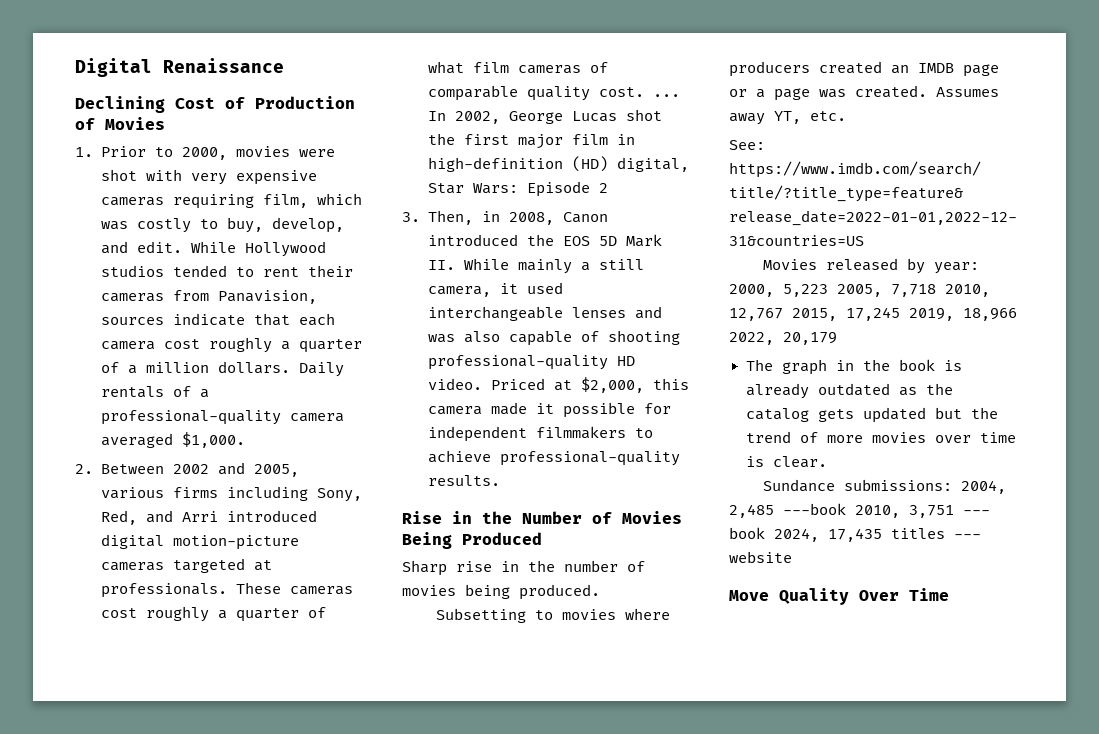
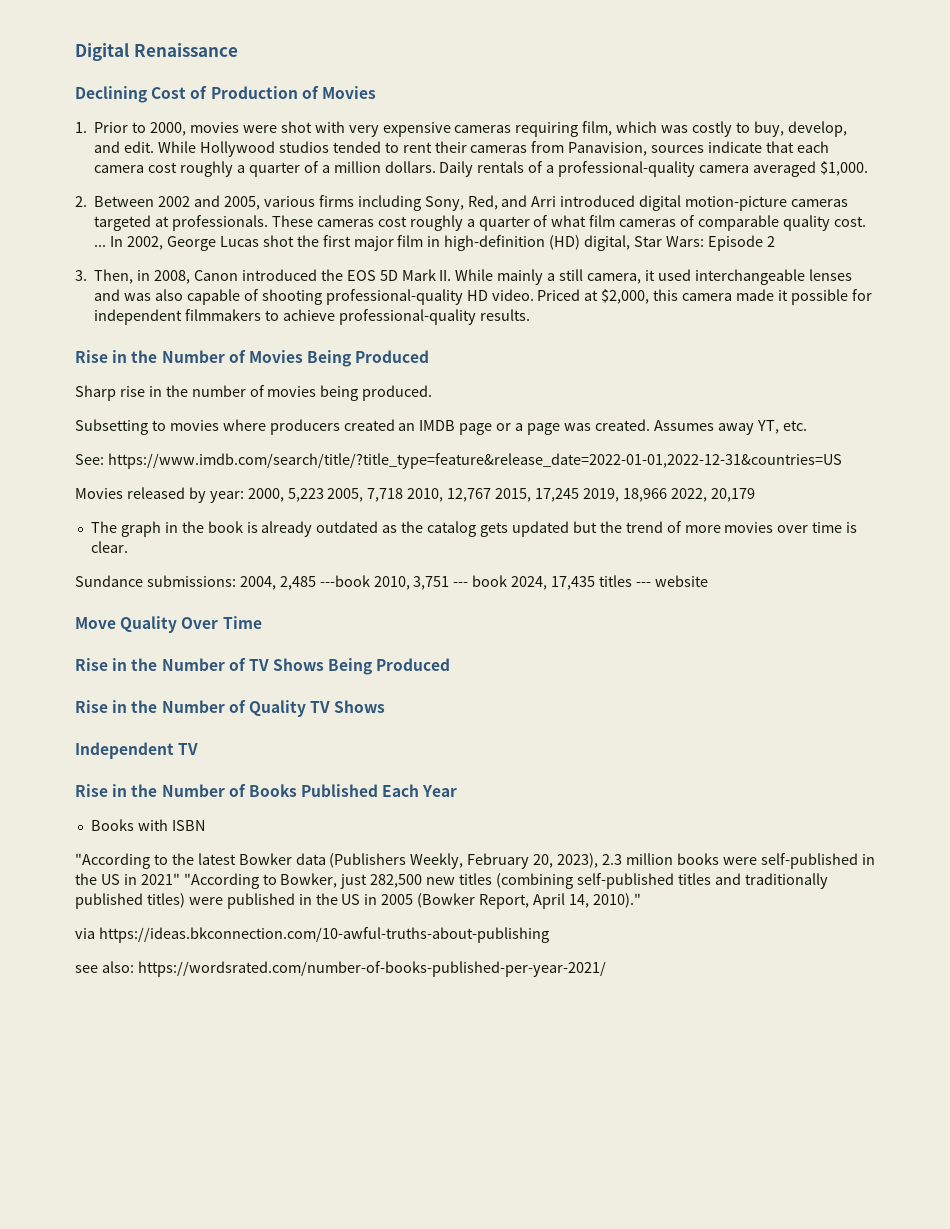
+ Rise in the Number of TV Shows Being Produced
+ Rise in the Number of Quality TV Shows
+ Independent TV
+ Rise in the Number of Books Published Each Year
+ Books with ISBN
+ "According to the latest Bowker data (Publishers Weekly, February 20, 2023), 2.3 million books were self-published in the US in 2021" "According to Bowker, just 282,500 new titles (combining self-published titles and traditionally published titles) were published in the US in 2005 (Bowker Report, April 14, 2010)."
+ via https://ideas.bkconnection.com/10-awful-truths-about-publishing
+ see also: https://wordsrated.com/number-of-books-published-per-year-2021/

